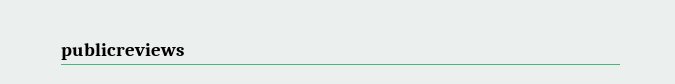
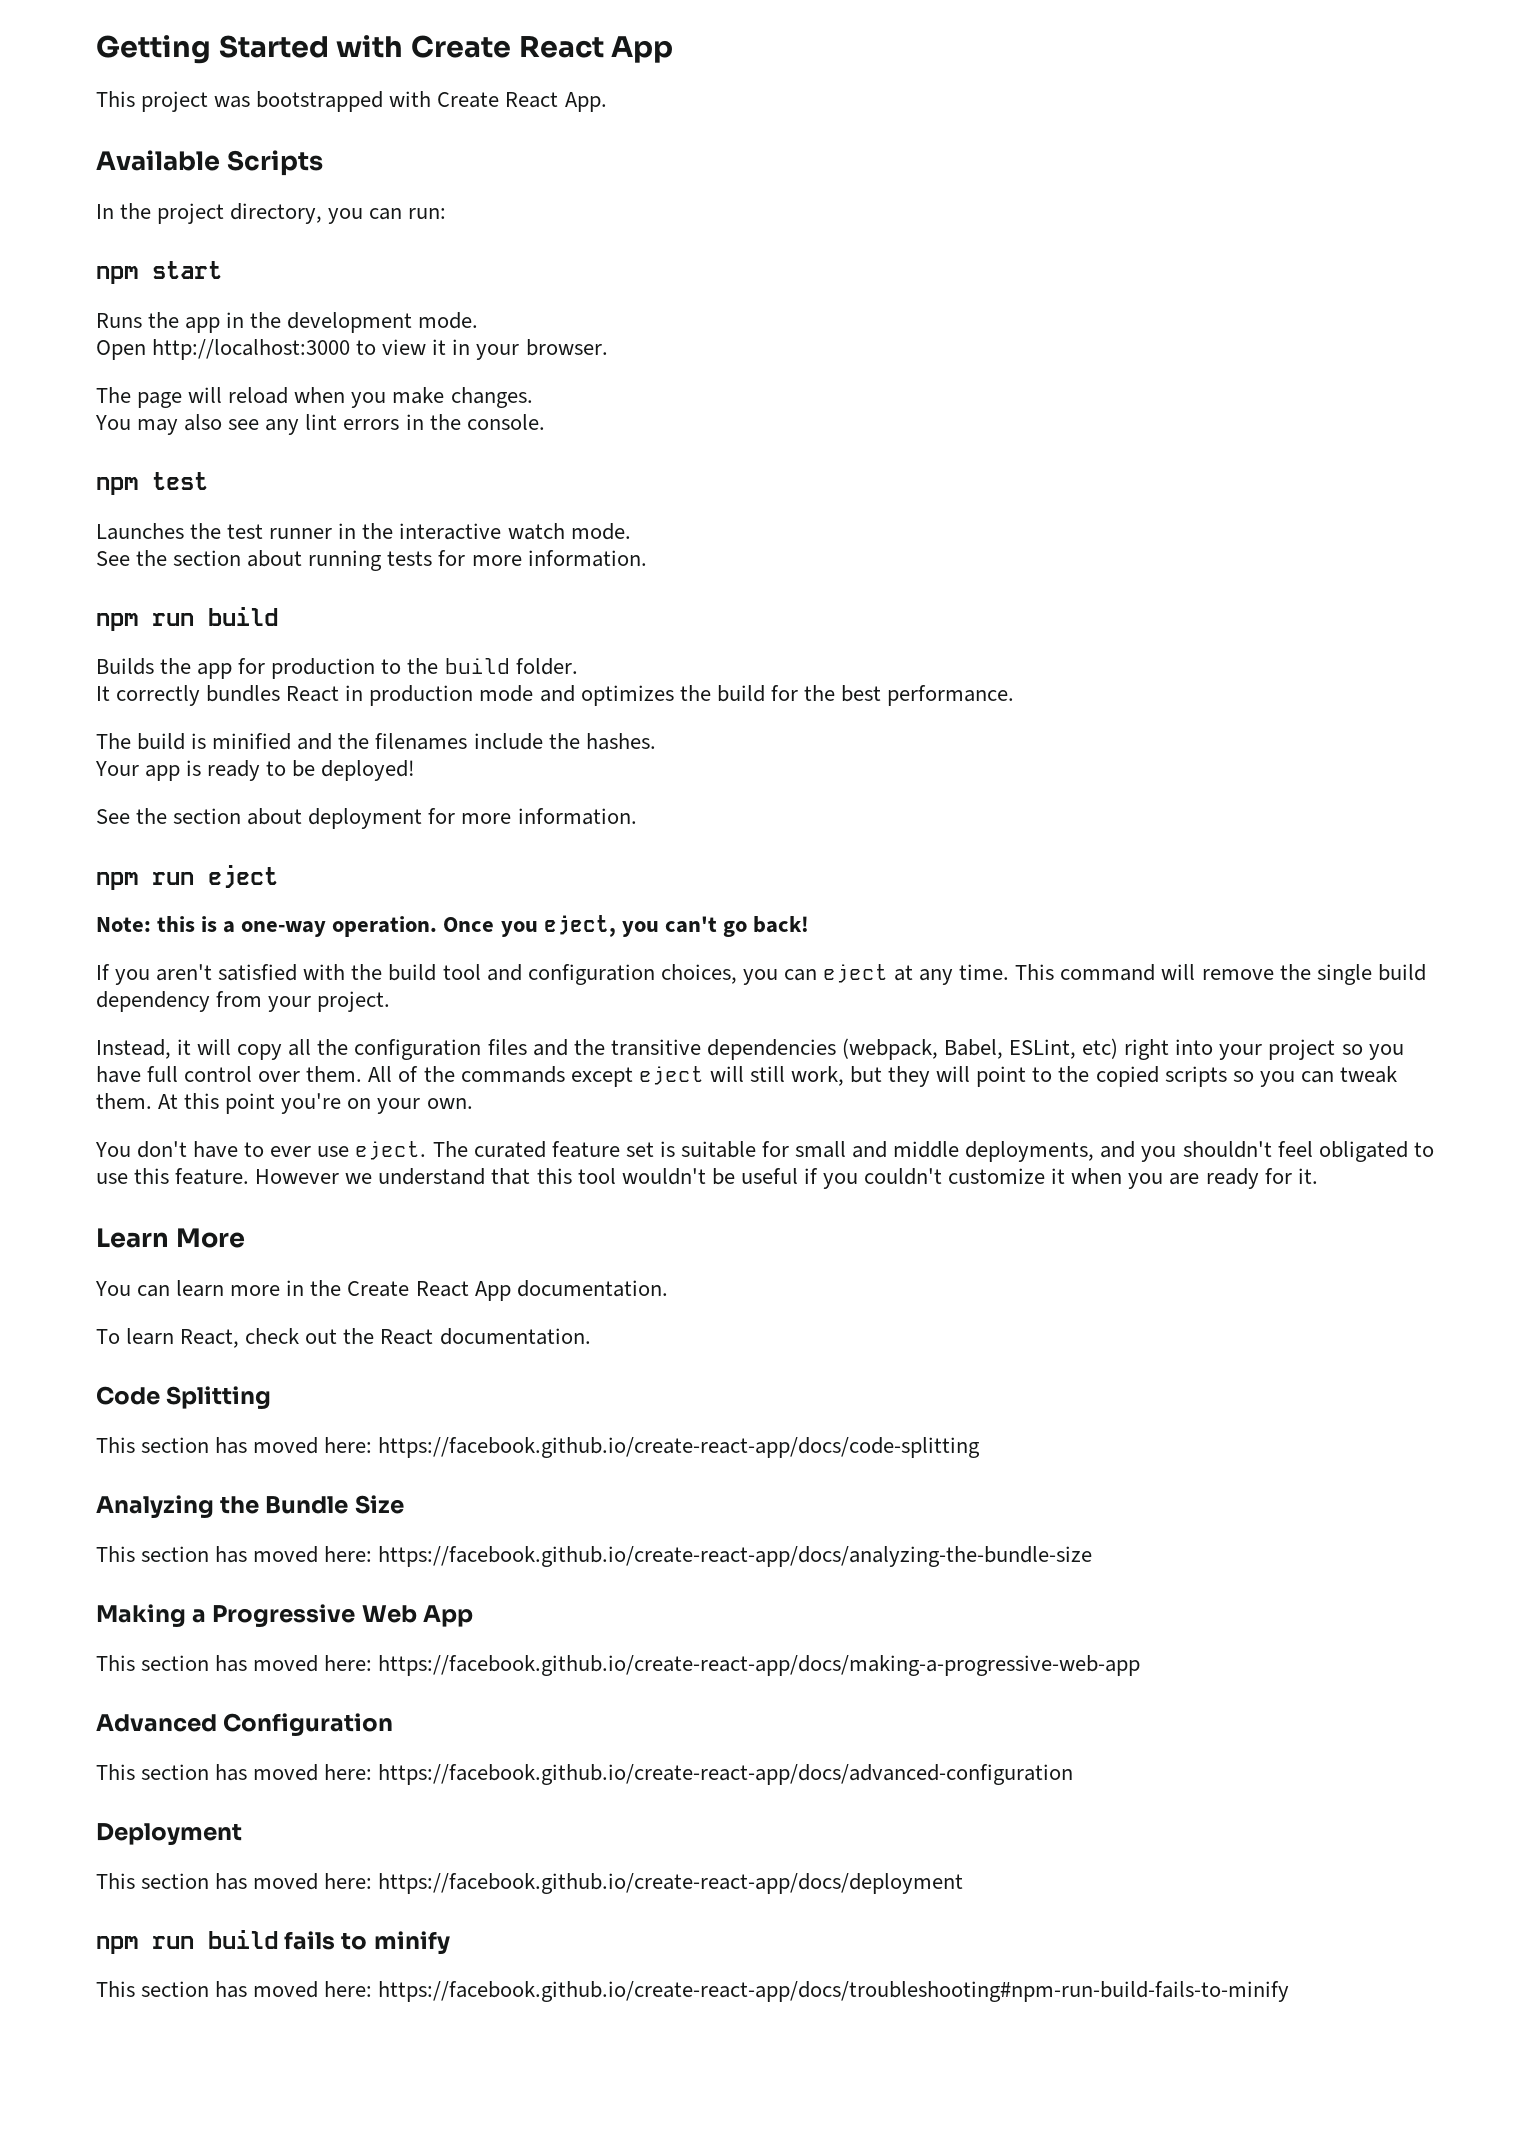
- publicreviews
+ Getting Started with Create React App
+ This project was bootstrapped with Create React App.
+ Available Scripts
+ In the project directory, you can run:
+ npm start
+ Runs the app in the development mode.
+ Open http://localhost:3000 to view it in your browser.
+ The page will reload when you make changes.
+ You may also see any lint errors in the console.
+ npm test
+ Launches the test runner in the interactive watch mode.
+ See the section about running tests for more information.
+ npm run build
+ Builds the app for production to the build folder.
+ It correctly bundles React in production mode and optimizes the build for the best performance.
+ The build is minified and the filenames include the hashes.
+ Your app is ready to be deployed!
+ See the section about deployment for more information.
+ npm run eject
+ Note: this is a one-way operation. Once you eject, you can't go back!
+ If you aren't satisfied with the build tool and configuration choices, you can eject at any time. This command will remove the single build dependency from your project.
+ Instead, it will copy all the configuration files and the transitive dependencies (webpack, Babel, ESLint, etc) right into your project so you have full control over them. All of the commands except eject will still work, but they will point to the copied scripts so you can tweak them. At this point you're on your own.
+ You don't have to ever use eject. The curated feature set is suitable for small and middle deployments, and you shouldn't feel obligated to use this feature. However we understand that this tool wouldn't be useful if you couldn't customize it when you are ready for it.
+ Learn More
+ You can learn more in the Create React App documentation.
+ To learn React, check out the React documentation.
+ Code Splitting
+ This section has moved here: https://facebook.github.io/create-react-app/docs/code-splitting
+ Analyzing the Bundle Size
+ This section has moved here: https://facebook.github.io/create-react-app/docs/analyzing-the-bundle-size
+ Making a Progressive Web App
+ This section has moved here: https://facebook.github.io/create-react-app/docs/making-a-progressive-web-app
+ Advanced Configuration
+ This section has moved here: https://facebook.github.io/create-react-app/docs/advanced-configuration
+ Deployment
+ This section has moved here: https://facebook.github.io/create-react-app/docs/deployment
+ npm run build fails to minify
+ This section has moved here: https://facebook.github.io/create-react-app/docs/troubleshooting#npm-run-build-fails-to-minify

